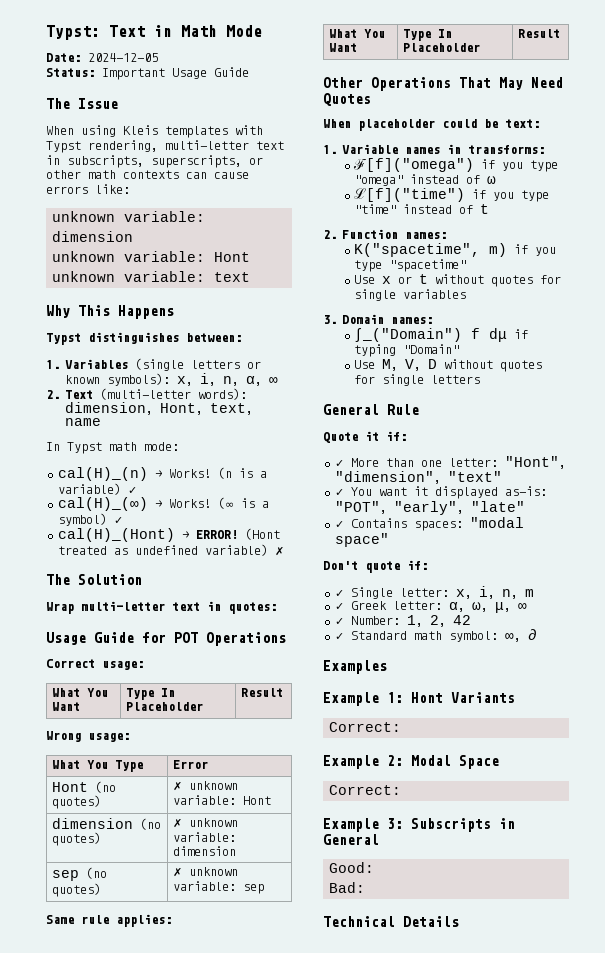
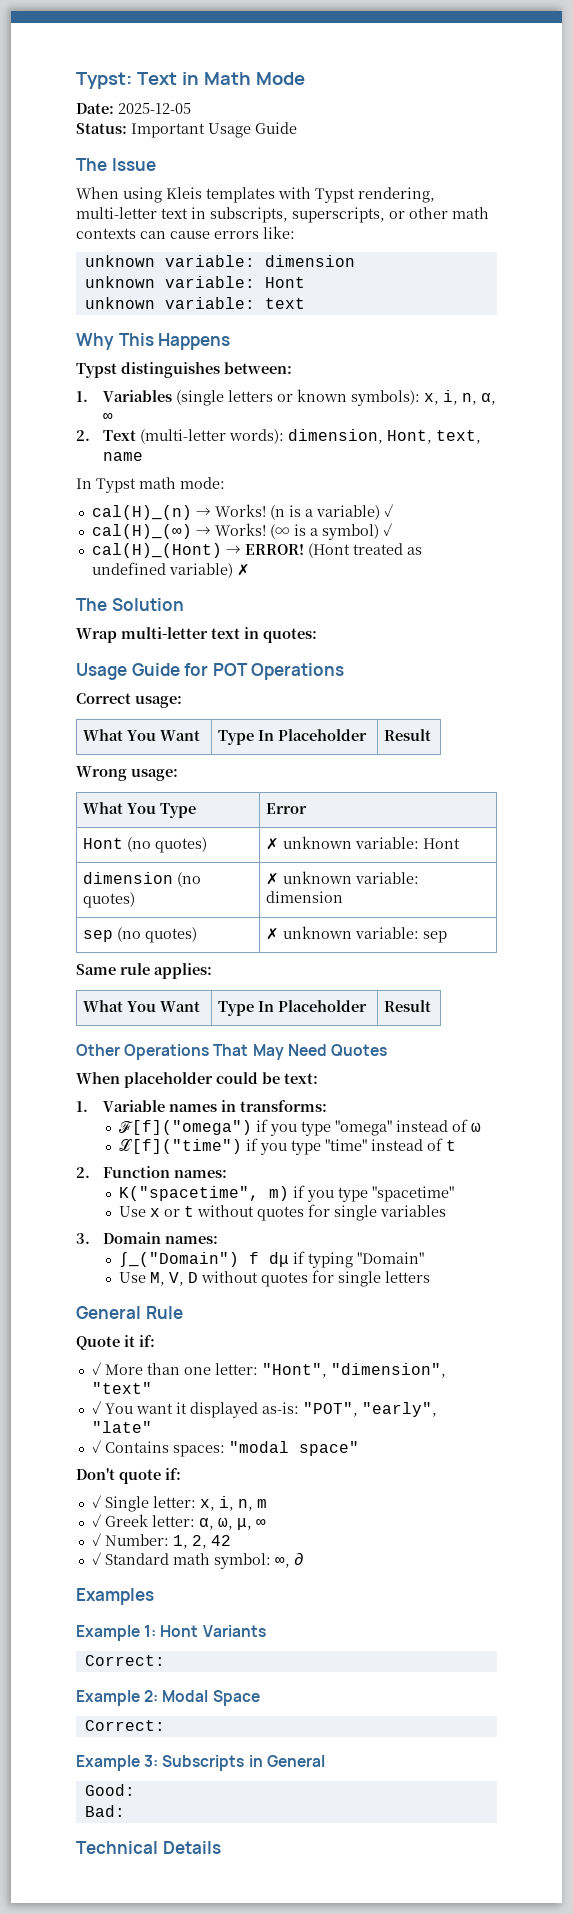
- Date: 2024-12-05
+ Date: 2025-12-05

